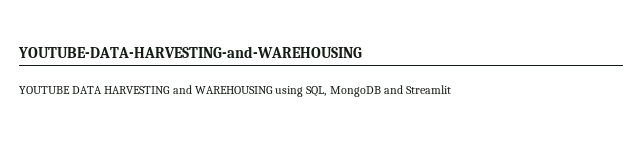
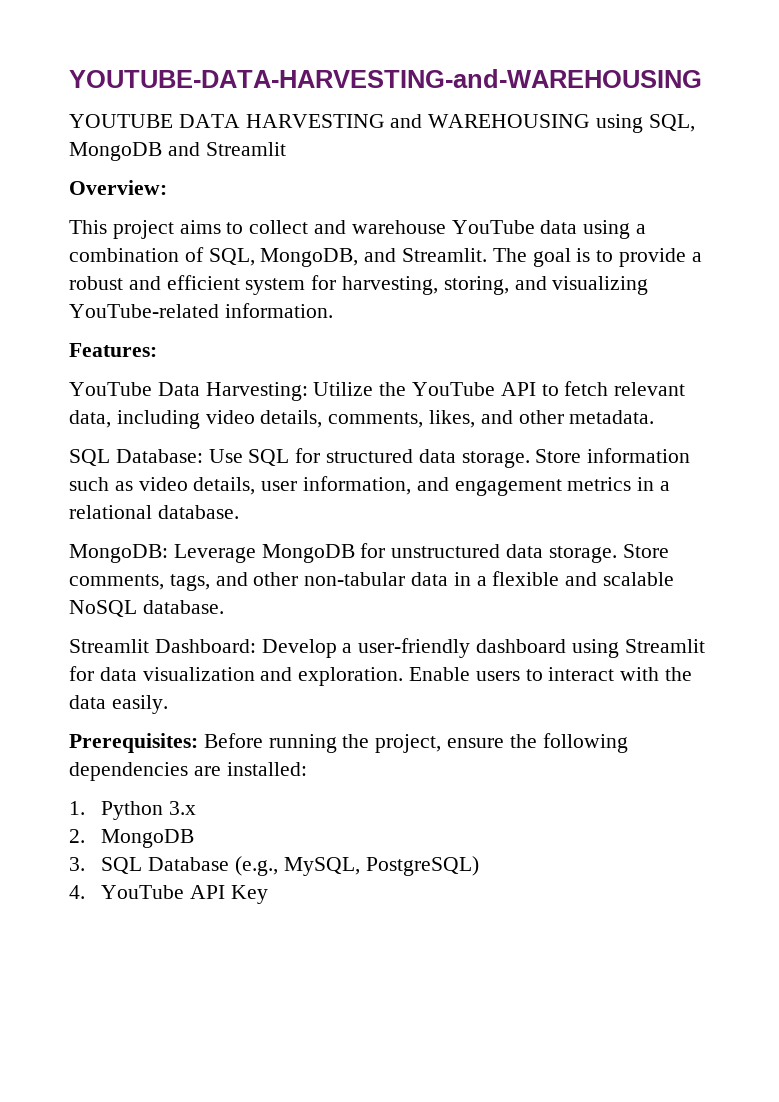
+ Overview:
+ This project aims to collect and warehouse YouTube data using a combination of SQL, MongoDB, and Streamlit. The goal is to provide a robust and efficient system for harvesting, storing, and visualizing YouTube-related information.
+ Features:
+ YouTube Data Harvesting: Utilize the YouTube API to fetch relevant data, including video details, comments, likes, and other metadata.
+ SQL Database: Use SQL for structured data storage. Store information such as video details, user information, and engagement metrics in a relational database.
+ MongoDB: Leverage MongoDB for unstructured data storage. Store comments, tags, and other non-tabular data in a flexible and scalable NoSQL database.
+ Streamlit Dashboard: Develop a user-friendly dashboard using Streamlit for data visualization and exploration. Enable users to interact with the data easily.
+ Prerequisites: Before running the project, ensure the following dependencies are installed:
+ 1. Python 3.x
+ 2. MongoDB
+ 3. SQL Database (e.g., MySQL, PostgreSQL)
+ 4. YouTube API Key

